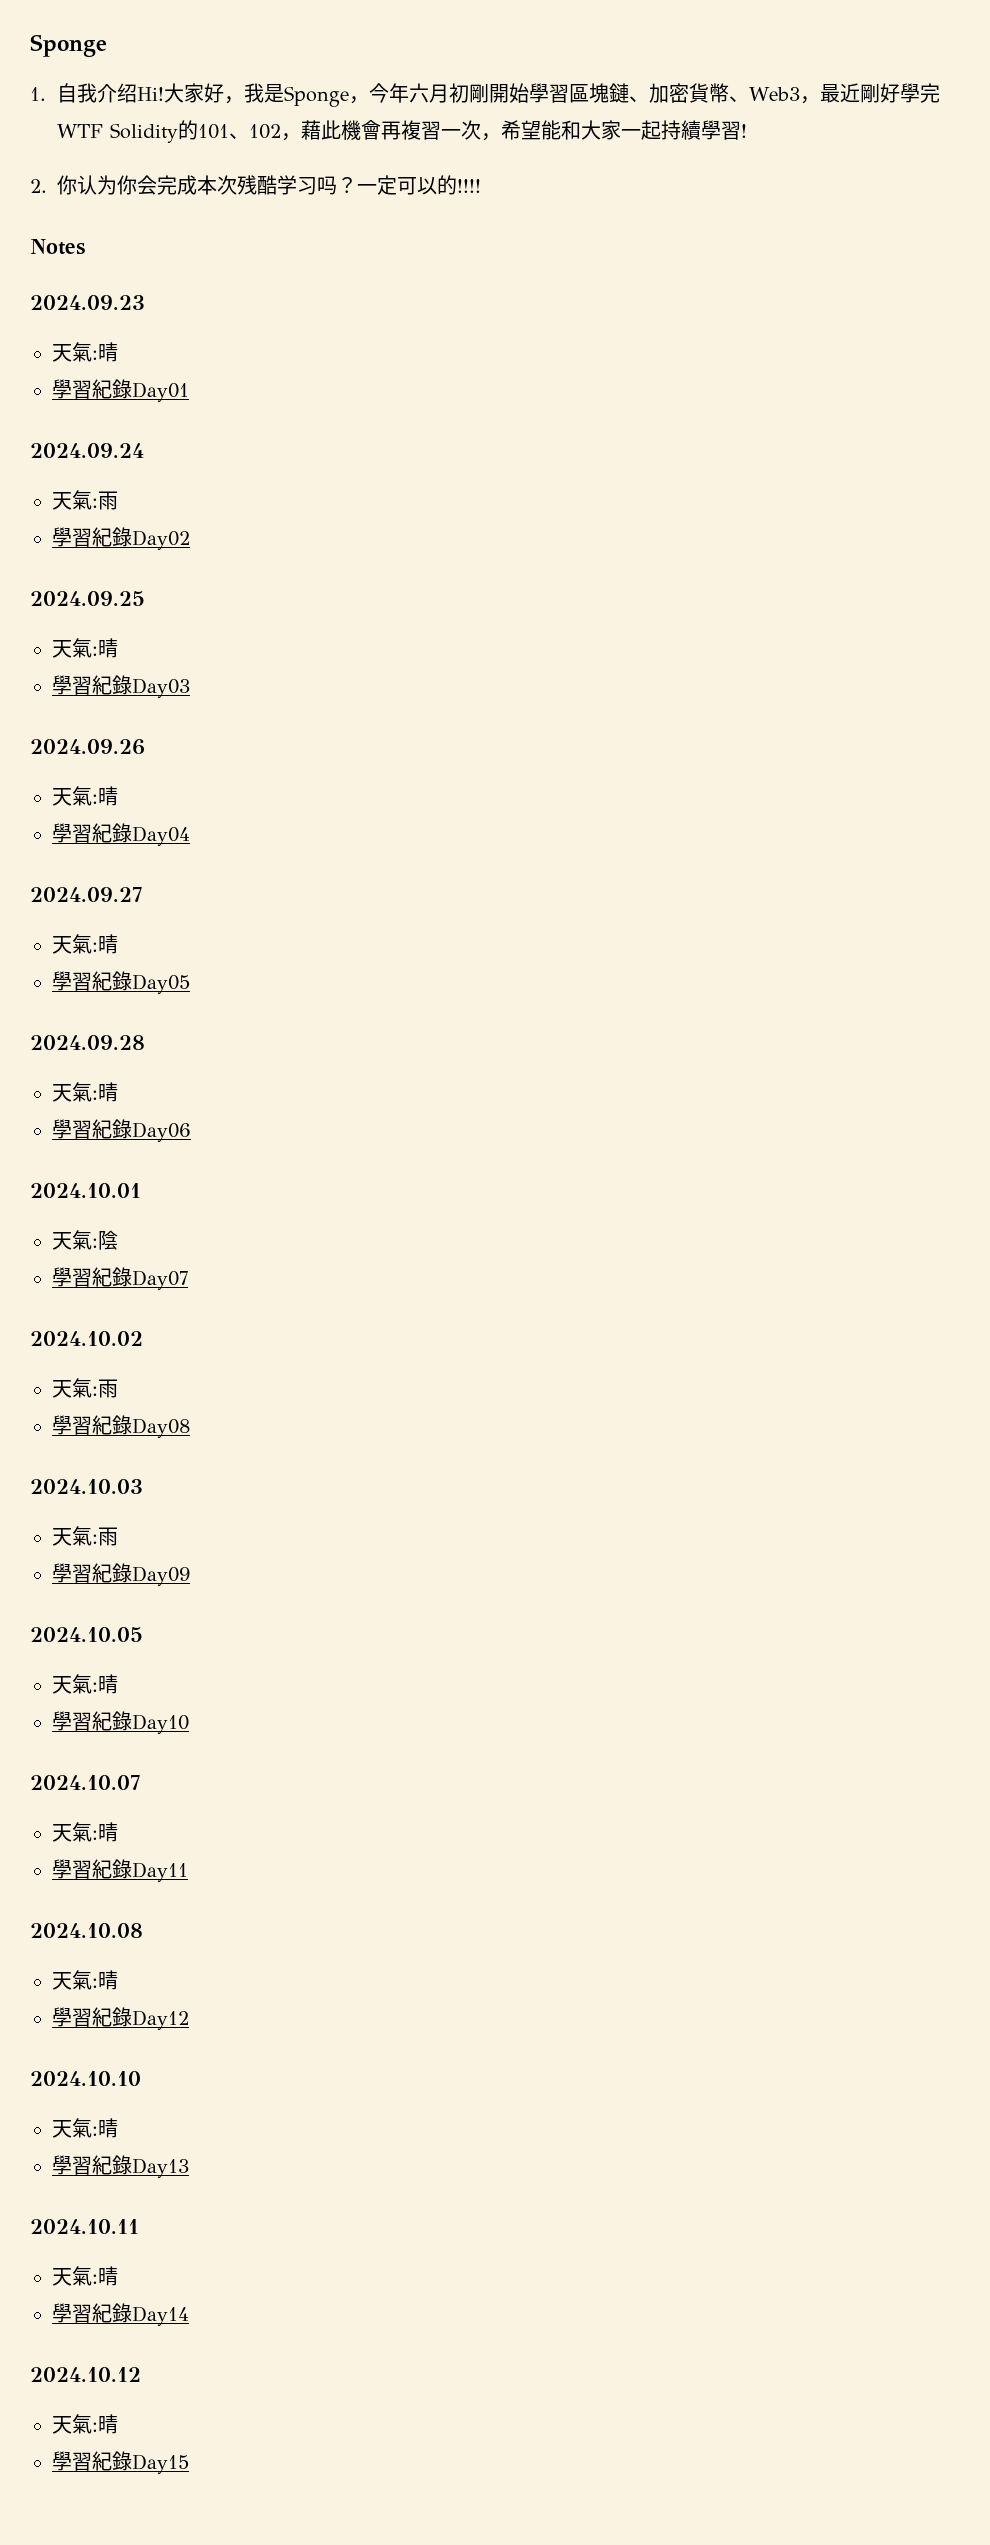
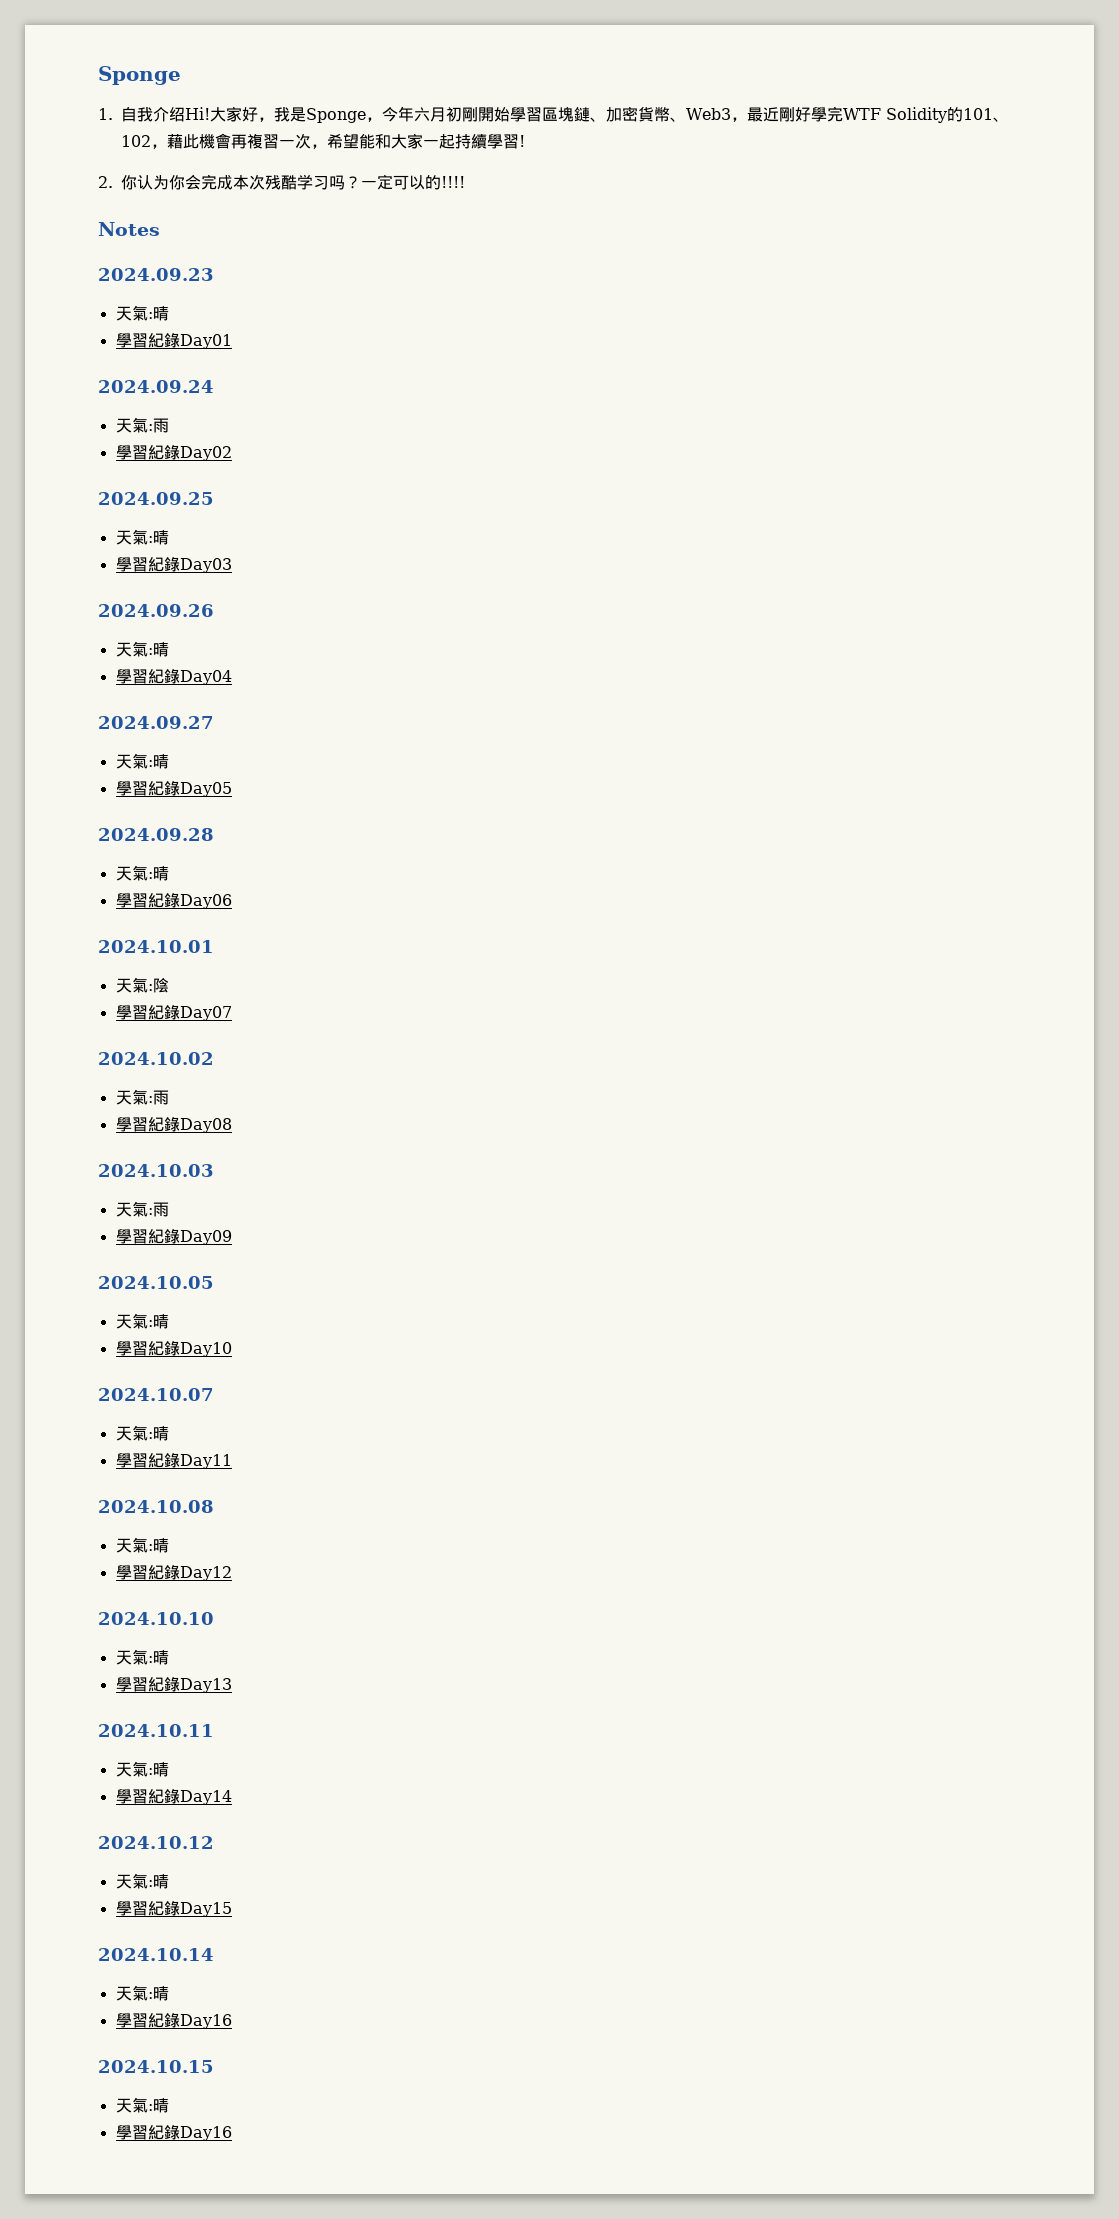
+ 2024.10.14
+ 天氣:晴
+ 學習紀錄Day16
+ 2024.10.15
+ 天氣:晴
+ 學習紀錄Day16

